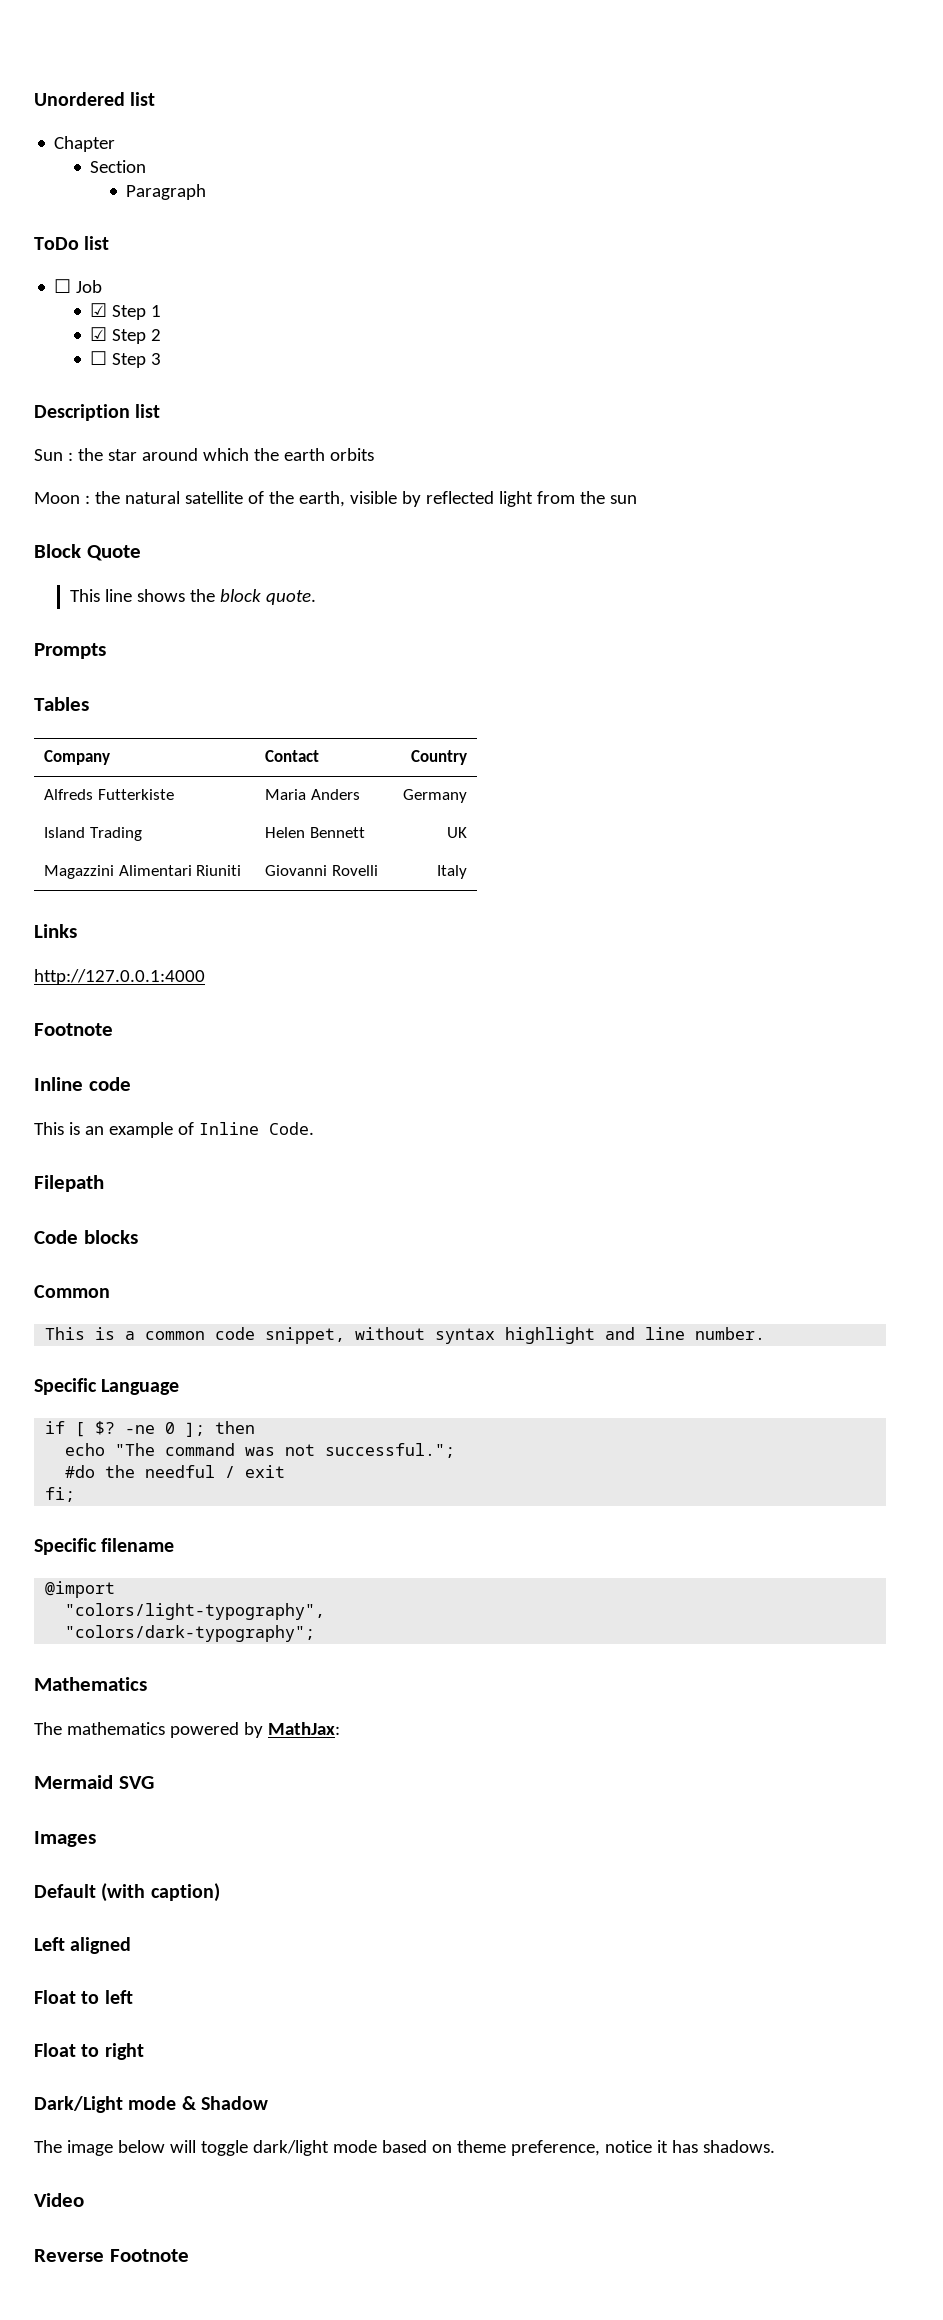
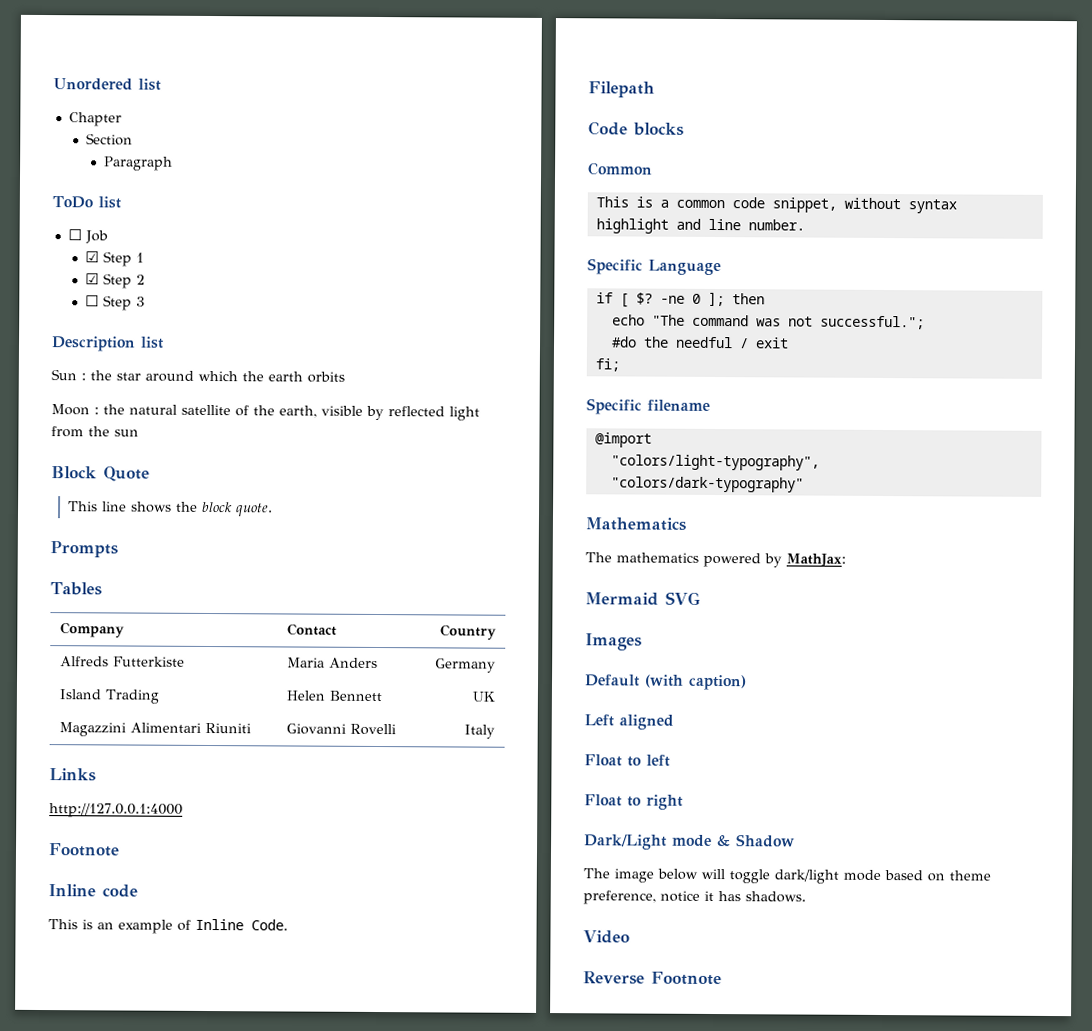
- "colors/dark-typography";
+ "colors/dark-typography"

